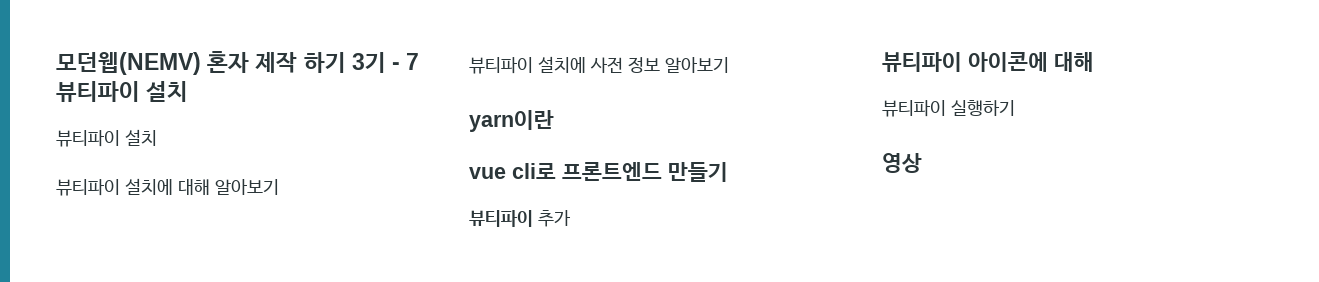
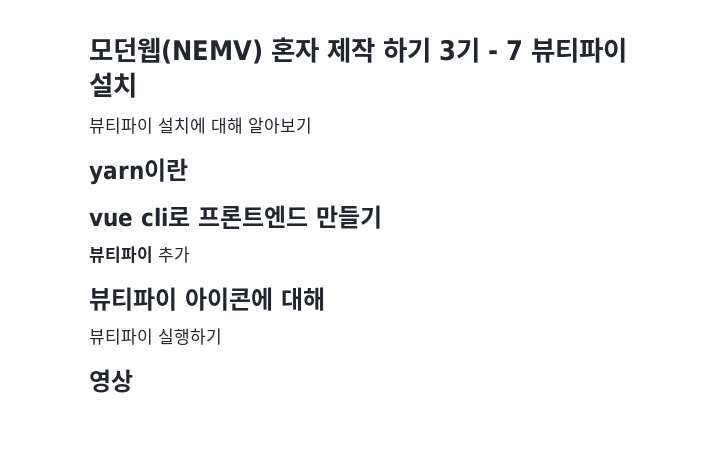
  모던웹(NEMV) 혼자 제작 하기 3기 - 7 뷰티파이 설치
- 뷰티파이 설치
- 뷰티파이 설치에 사전 정보 알아보기

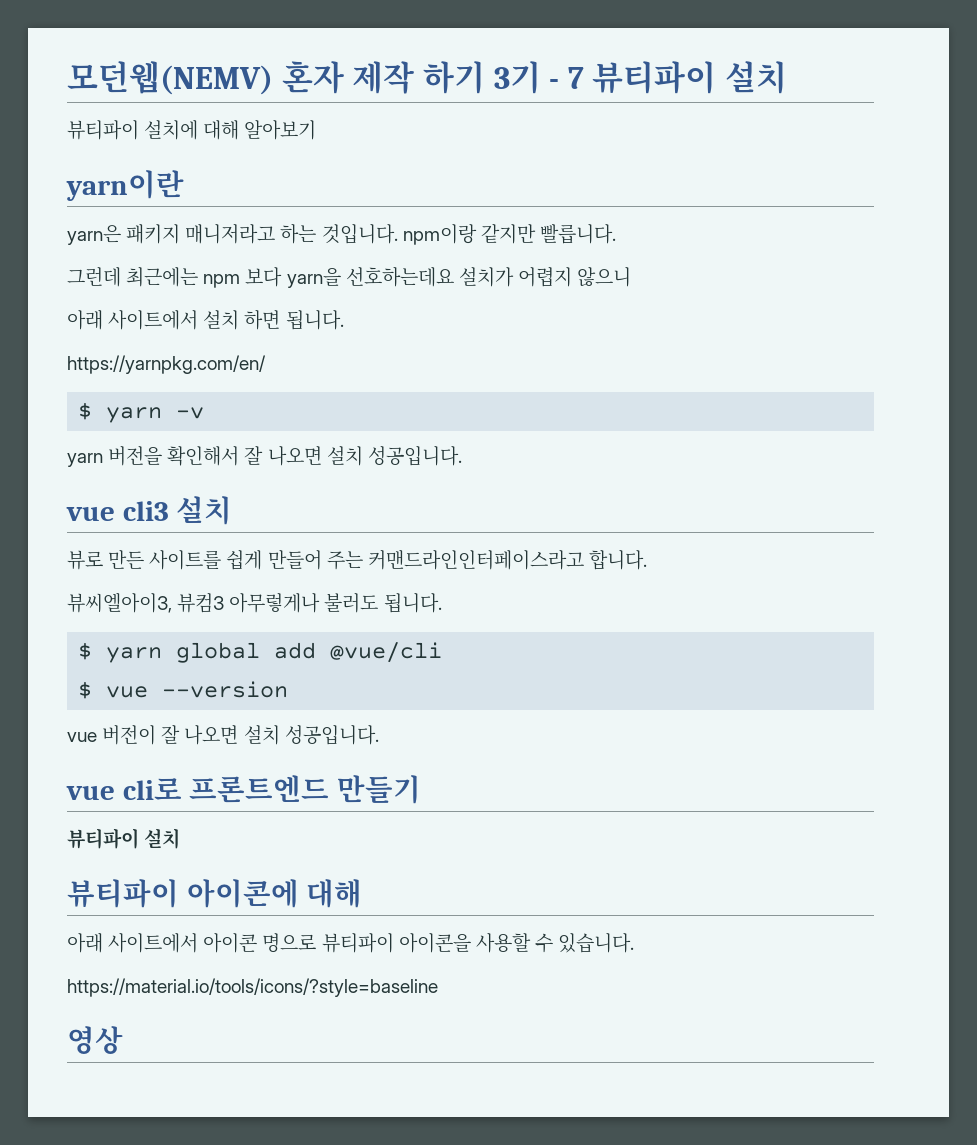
+ yarn은 패키지 매니저라고 하는 것입니다. npm이랑 같지만 빨릅니다.
+ 그런데 최근에는 npm 보다 yarn을 선호하는데요 설치가 어렵지 않으니
+ 아래 사이트에서 설치 하면 됩니다.
+ https://yarnpkg.com/en/
+ $ yarn -v
+ yarn 버전을 확인해서 잘 나오면 설치 성공입니다.
+ vue cli3 설치
+ 뷰로 만든 사이트를 쉽게 만들어 주는 커맨드라인인터페이스라고 합니다.
+ 뷰씨엘아이3, 뷰컴3 아무렇게나 불러도 됩니다.
+ $ yarn global add @vue/cli
+ $ vue --version
+ vue 버전이 잘 나오면 설치 성공입니다.
  vue cli로 프론트엔드 만들기
- 뷰티파이 추가
+ 뷰티파이 설치
- 뷰티파이 실행하기
+ 아래 사이트에서 아이콘 명으로 뷰티파이 아이콘을 사용할 수 있습니다.
+ https://material.io/tools/icons/?style=baseline

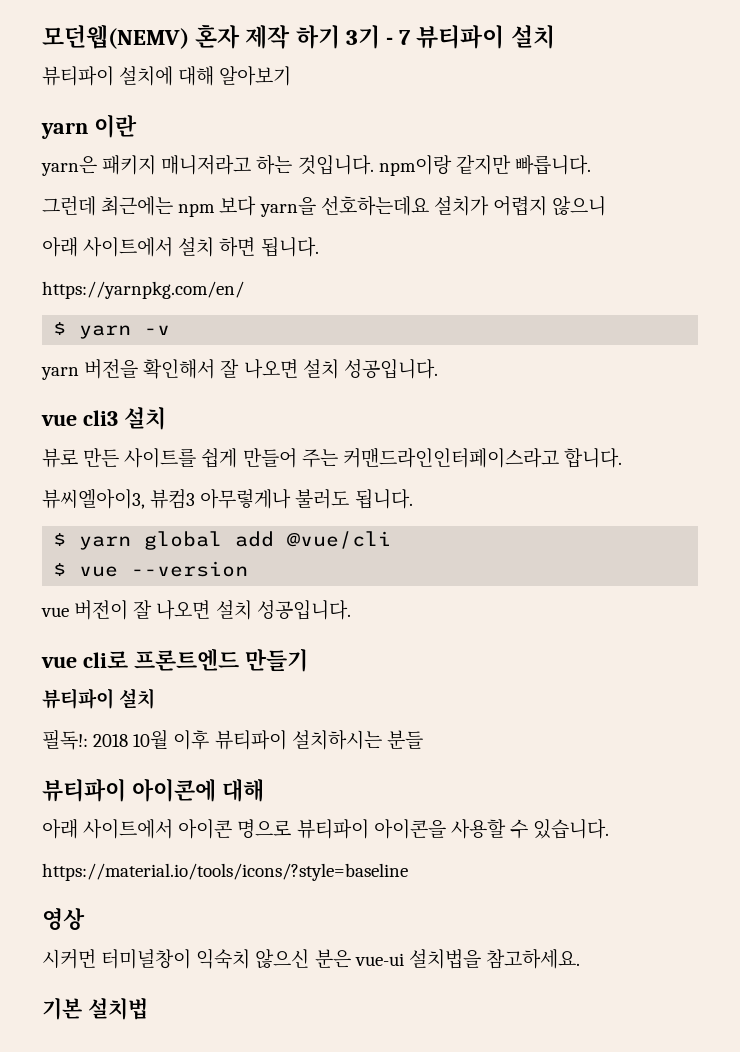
- yarn이란
+ yarn 이란
- yarn은 패키지 매니저라고 하는 것입니다. npm이랑 같지만 빨릅니다.
+ yarn은 패키지 매니저라고 하는 것입니다. npm이랑 같지만 빠릅니다.
+ 필독!: 2018 10월 이후 뷰티파이 설치하시는 분들
+ 시커먼 터미널창이 익숙치 않으신 분은 vue-ui 설치법을 참고하세요.
+ 기본 설치법

